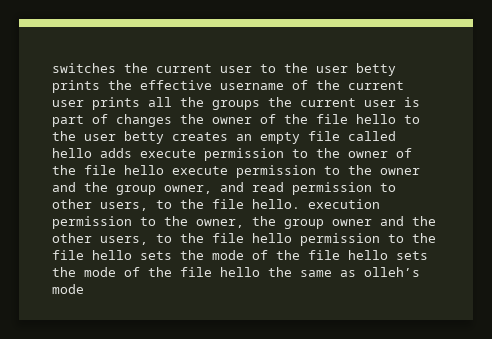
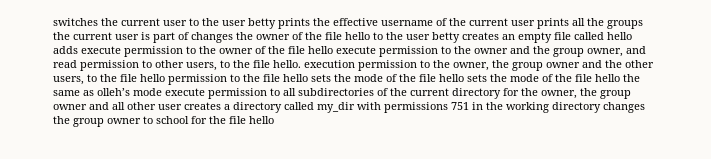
- switches the current user to the user betty prints the effective username of the current user prints all the groups the current user is part of changes the owner of the file hello to the user betty creates an empty file called hello adds execute permission to the owner of the file hello execute permission to the owner and the group owner, and read permission to other users, to the file hello. execution permission to the owner, the group owner and the other users, to the file hello permission to the file hello sets the mode of the file hello sets the mode of the file hello the same as olleh’s mode
+ switches the current user to the user betty prints the effective username of the current user prints all the groups the current user is part of changes the owner of the file hello to the user betty creates an empty file called hello adds execute permission to the owner of the file hello execute permission to the owner and the group owner, and read permission to other users, to the file hello. execution permission to the owner, the group owner and the other users, to the file hello permission to the file hello sets the mode of the file hello sets the mode of the file hello the same as olleh’s mode execute permission to all subdirectories of the current directory for the owner, the group owner and all other user creates a directory called my_dir with permissions 751 in the working directory changes the group owner to school for the file hello

